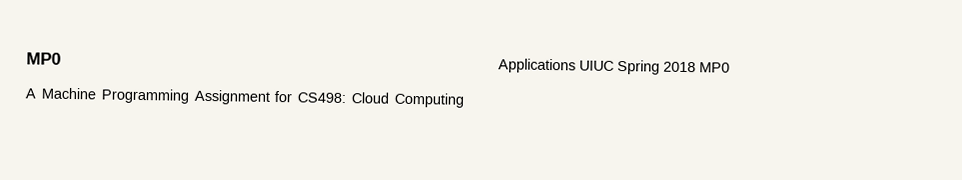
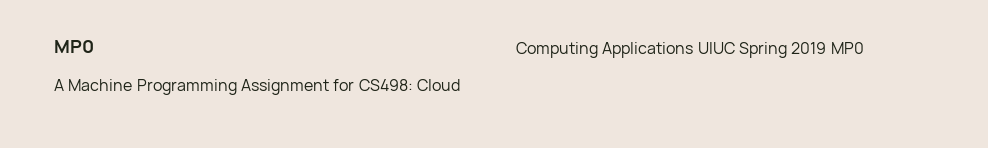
- A Machine Programming Assignment for CS498: Cloud Computing Applications UIUC Spring 2018 MP0
+ A Machine Programming Assignment for CS498: Cloud Computing Applications UIUC Spring 2019 MP0

